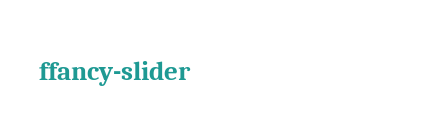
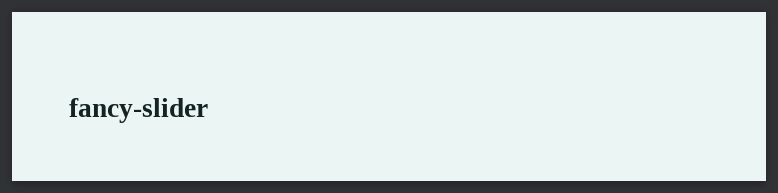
- ffancy-slider
+ fancy-slider

